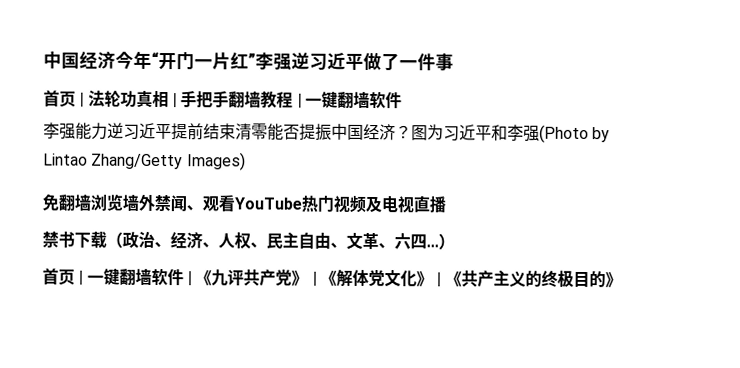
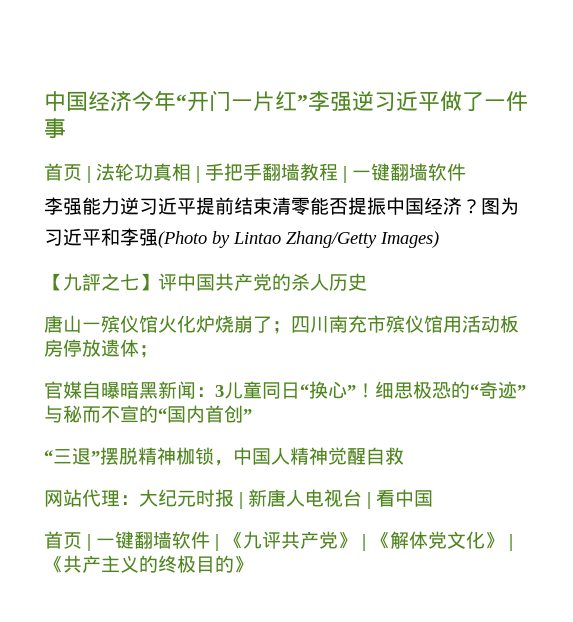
- 免翻墙浏览墙外禁闻、观看YouTube热门视频及电视直播
- 禁书下载（政治、经济、人权、民主自由、文革、六四...）
+ 【九評之七】评中国共产党的杀人历史
+ 唐山一殡仪馆火化炉烧崩了；四川南充市殡仪馆用活动板房停放遗体；
+ 官媒自曝暗黑新闻：3儿童同日“换心”！细思极恐的“奇迹”与秘而不宣的“国内首创”
+ “三退”摆脱精神枷锁，中国人精神觉醒自救
+ 网站代理：大纪元时报 | 新唐人电视台 | 看中国

